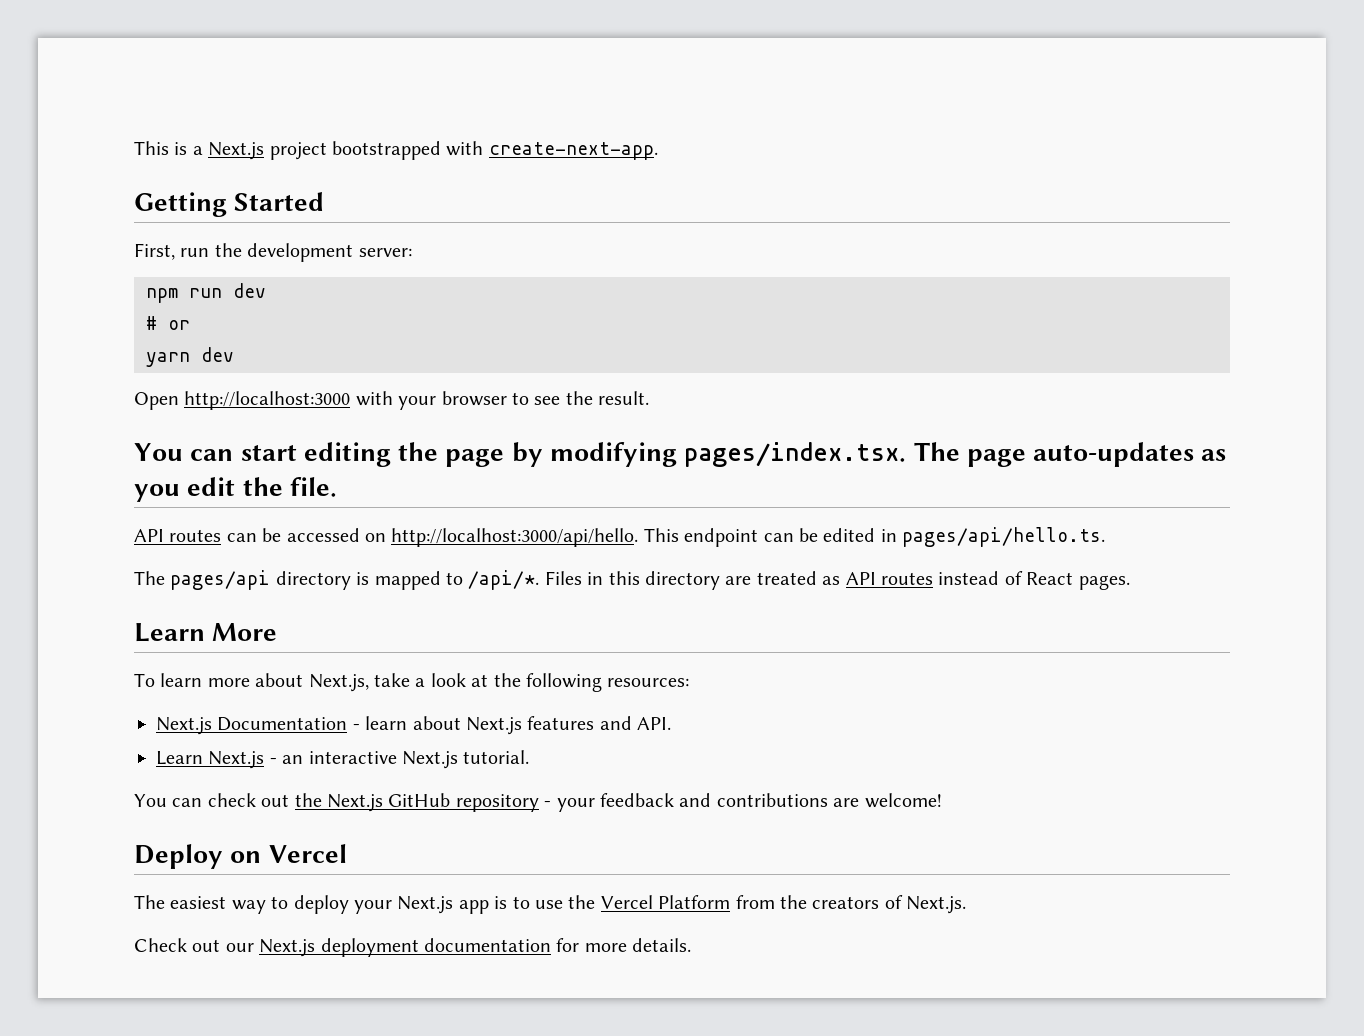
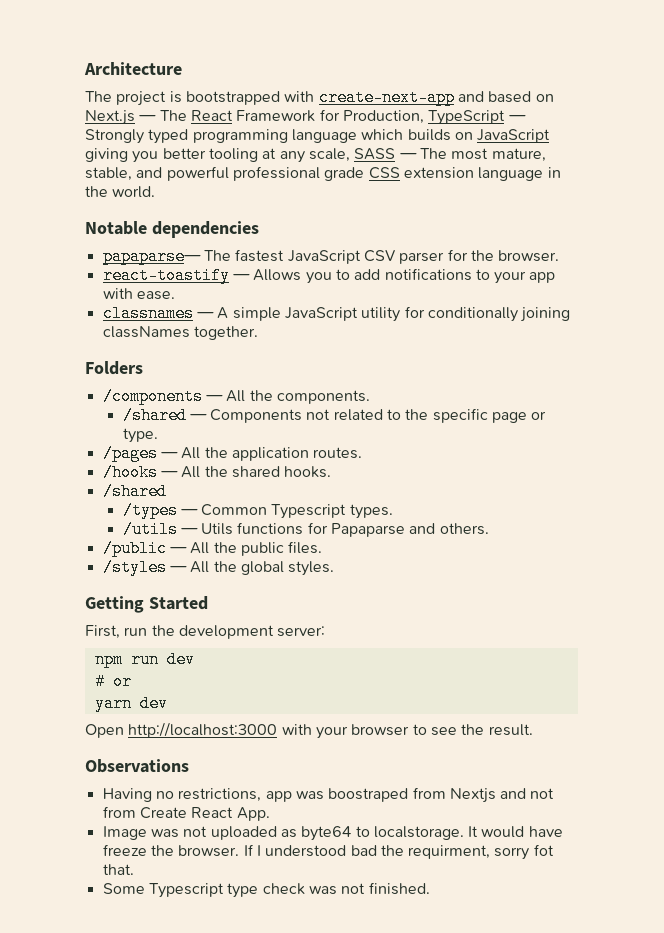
- This is a Next.js project bootstrapped with create-next-app.
+ Architecture
+ The project is bootstrapped with create-next-app and based on Next.js — The React Framework for Production, TypeScript — Strongly typed programming language which builds on JavaScript giving you better tooling at any scale, SASS — The most mature, stable, and powerful professional grade CSS extension language in the world.
+ Notable dependencies
+ papaparse— The fastest JavaScript CSV parser for the browser.
+ react-toastify — Allows you to add notifications to your app with ease.
+ classnames — A simple JavaScript utility for conditionally joining classNames together.
+ Folders
+ /components — All the components.
+ /shared — Components not related to the specific page or type.
+ /pages — All the application routes.
+ /hooks — All the shared hooks.
+ /shared
+ /types — Common Typescript types.
+ /utils — Utils functions for Papaparse and others.
+ /public — All the public files.
+ /styles — All the global styles.
- You can start editing the page by modifying pages/index.tsx. The page auto-updates as you edit the file.
- API routes can be accessed on http://localhost:3000/api/hello. This endpoint can be edited in pages/api/hello.ts.
- The pages/api directory is mapped to /api/*. Files in this directory are treated as API routes instead of React pages.
- Learn More
- To learn more about Next.js, take a look at the following resources:
- Next.js Documentation - learn about Next.js features and API.
- Learn Next.js - an interactive Next.js tutorial.
- You can check out the Next.js GitHub repository - your feedback and contributions are welcome!
- Deploy on Vercel
- The easiest way to deploy your Next.js app is to use the Vercel Platform from the creators of Next.js.
- Check out our Next.js deployment documentation for more details.
+ Observations
+ Having no restrictions, app was boostraped from Nextjs and not from Create React App.
+ Image was not uploaded as byte64 to localstorage. It would have freeze the browser. If I understood bad the requirment, sorry fot that.
+ Some Typescript type check was not finished.

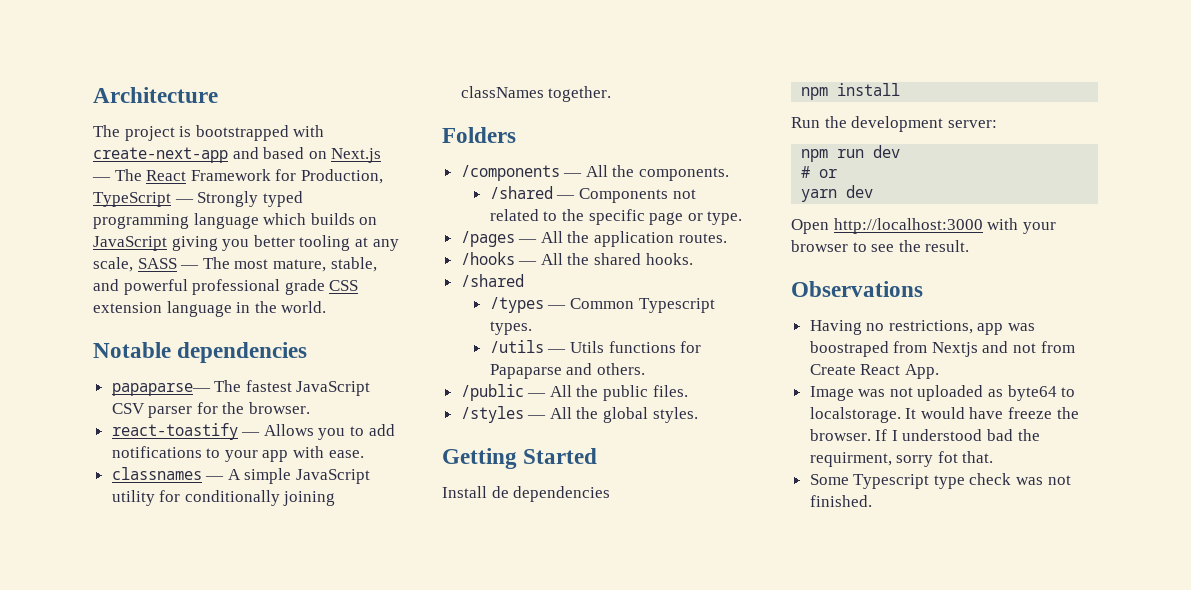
- First, run the development server:
+ Install de dependencies
+ npm install
+ Run the development server:

